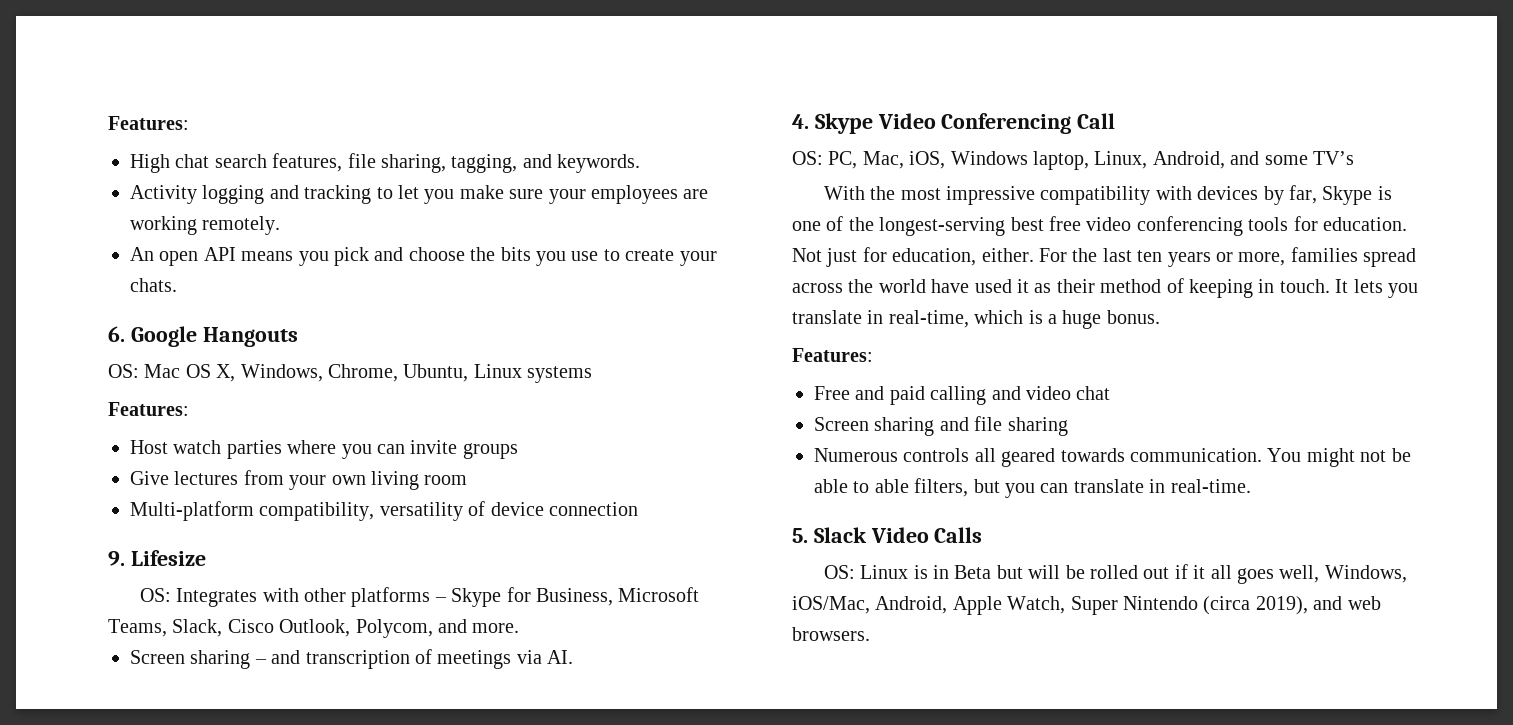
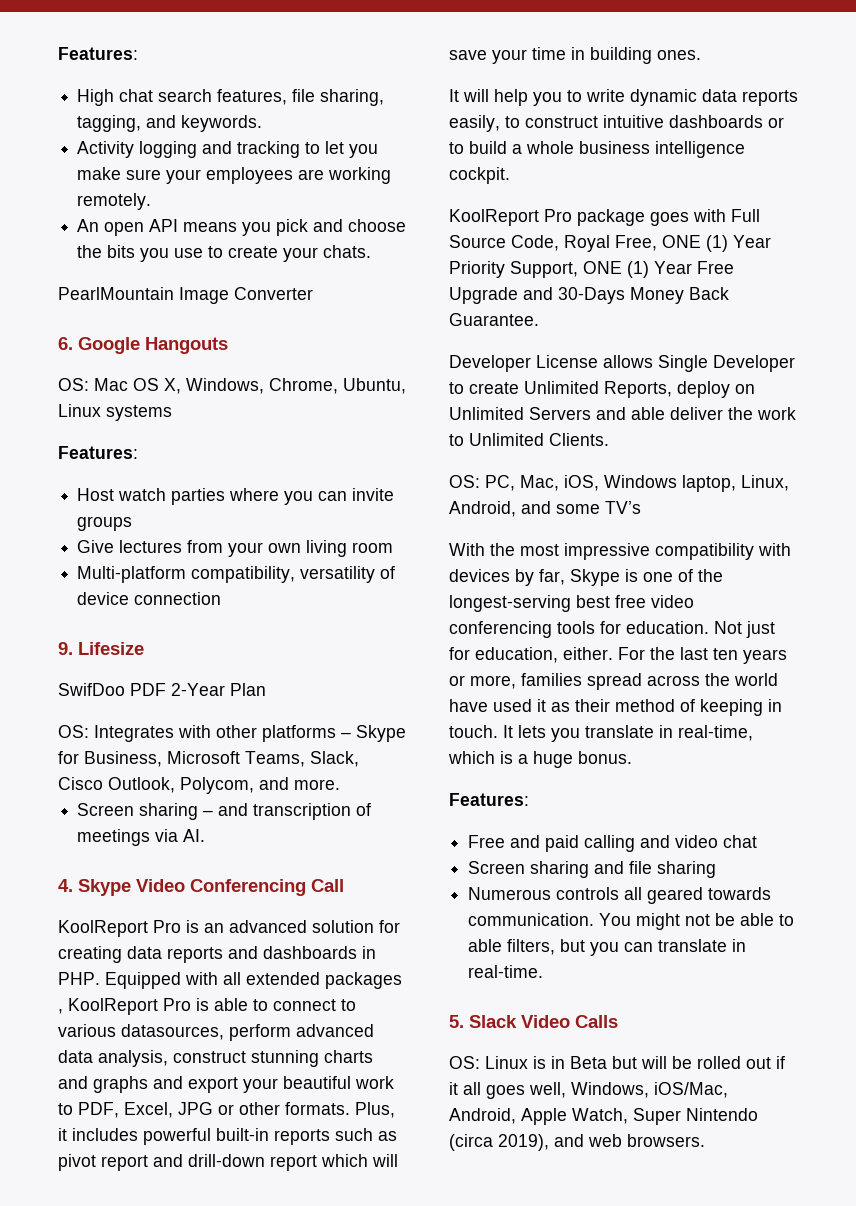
+ PearlMountain Image Converter
+ SwifDoo PDF 2-Year Plan
+ KoolReport Pro is an advanced solution for creating data reports and dashboards in PHP. Equipped with all extended packages , KoolReport Pro is able to connect to various datasources, perform advanced data analysis, construct stunning charts and graphs and export your beautiful work to PDF, Excel, JPG or other formats. Plus, it includes powerful built-in reports such as pivot report and drill-down report which will save your time in building ones.
+ It will help you to write dynamic data reports easily, to construct intuitive dashboards or to build a whole business intelligence cockpit.
+ KoolReport Pro package goes with Full Source Code, Royal Free, ONE (1) Year Priority Support, ONE (1) Year Free Upgrade and 30-Days Money Back Guarantee.
+ Developer License allows Single Developer to create Unlimited Reports, deploy on Unlimited Servers and able deliver the work to Unlimited Clients.

